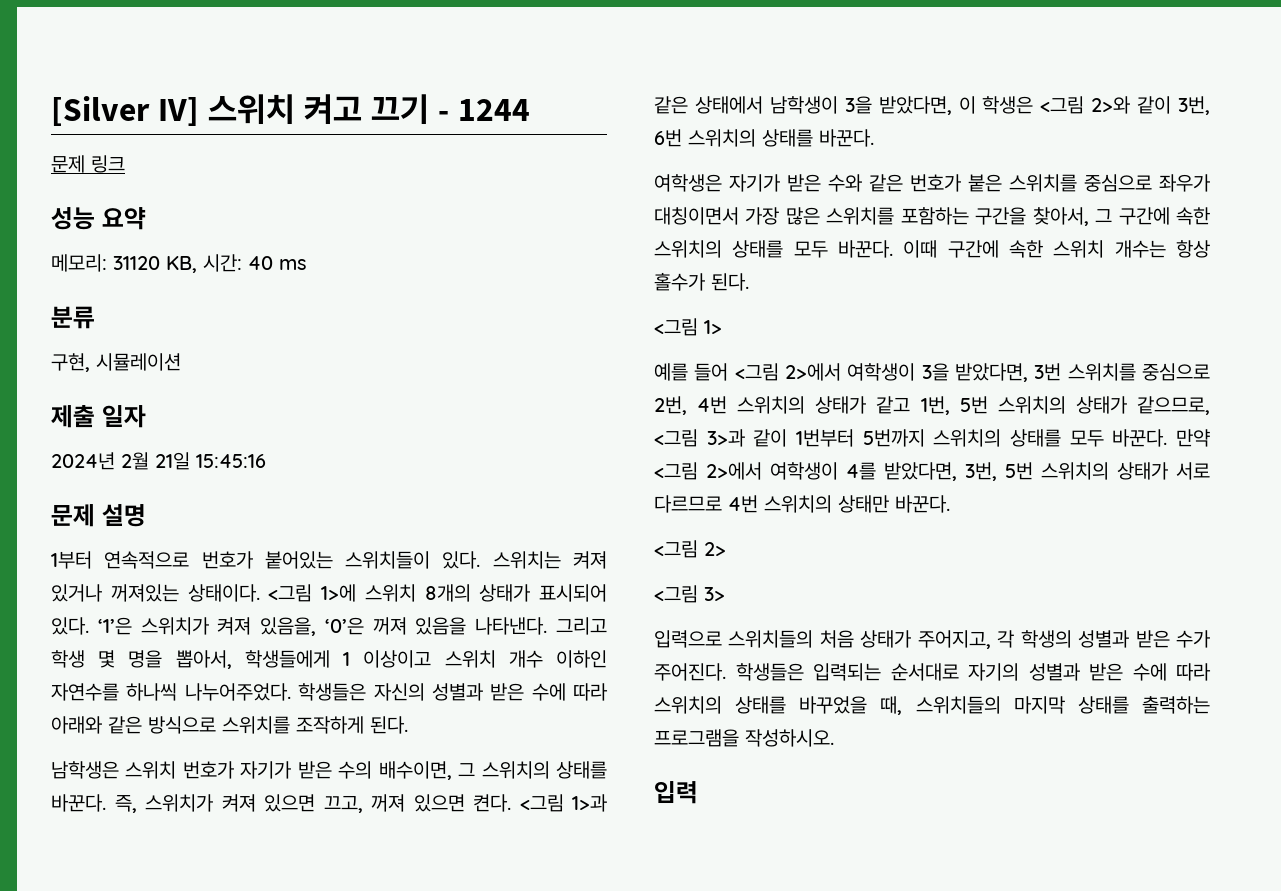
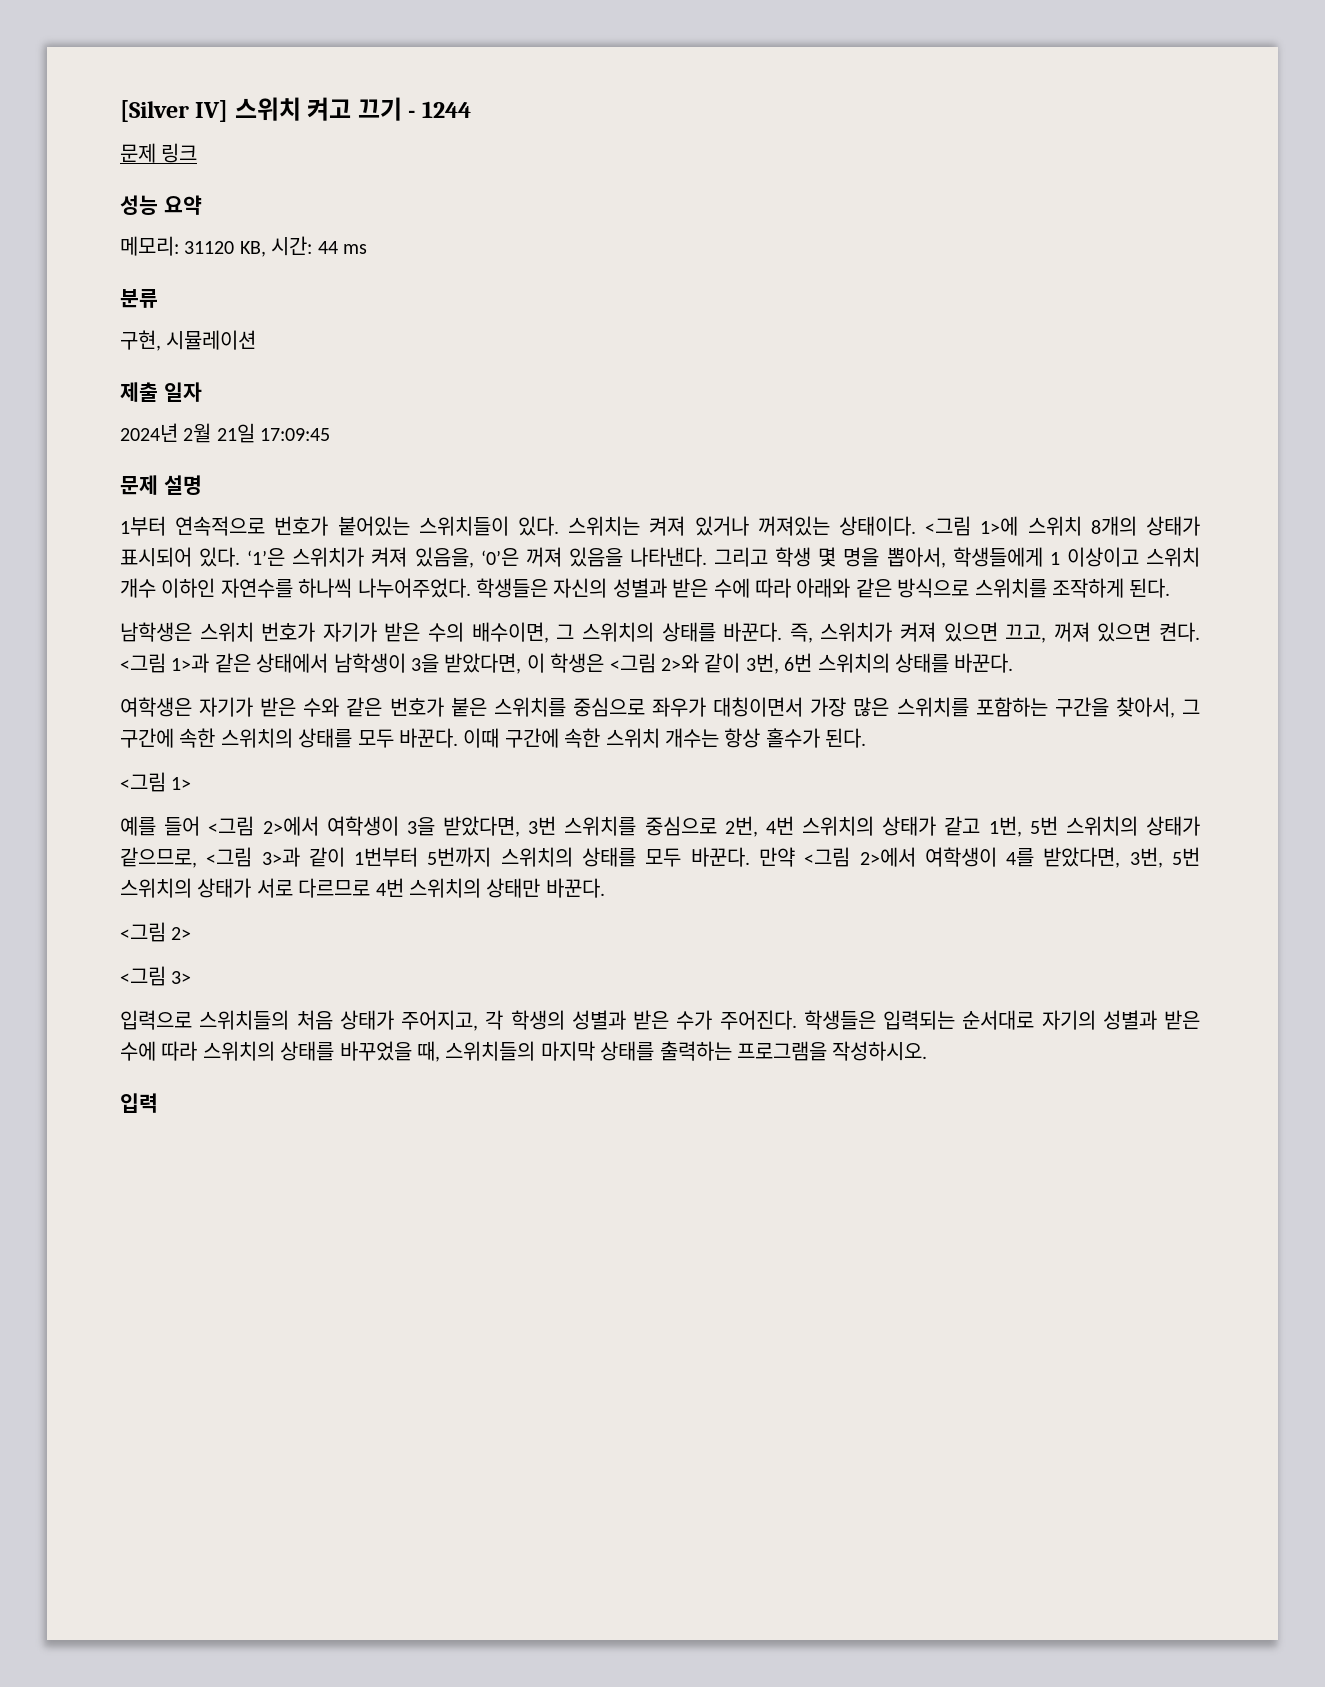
- 메모리: 31120 KB, 시간: 40 ms
+ 메모리: 31120 KB, 시간: 44 ms
- 2024년 2월 21일 15:45:16
+ 2024년 2월 21일 17:09:45

